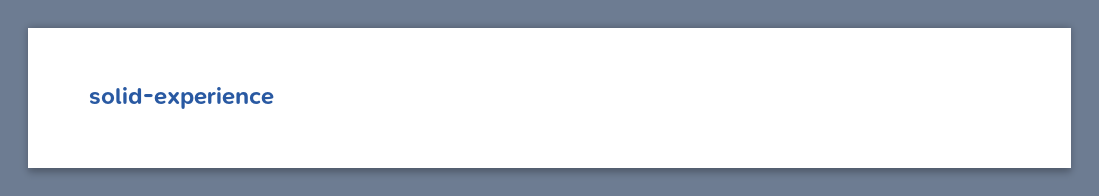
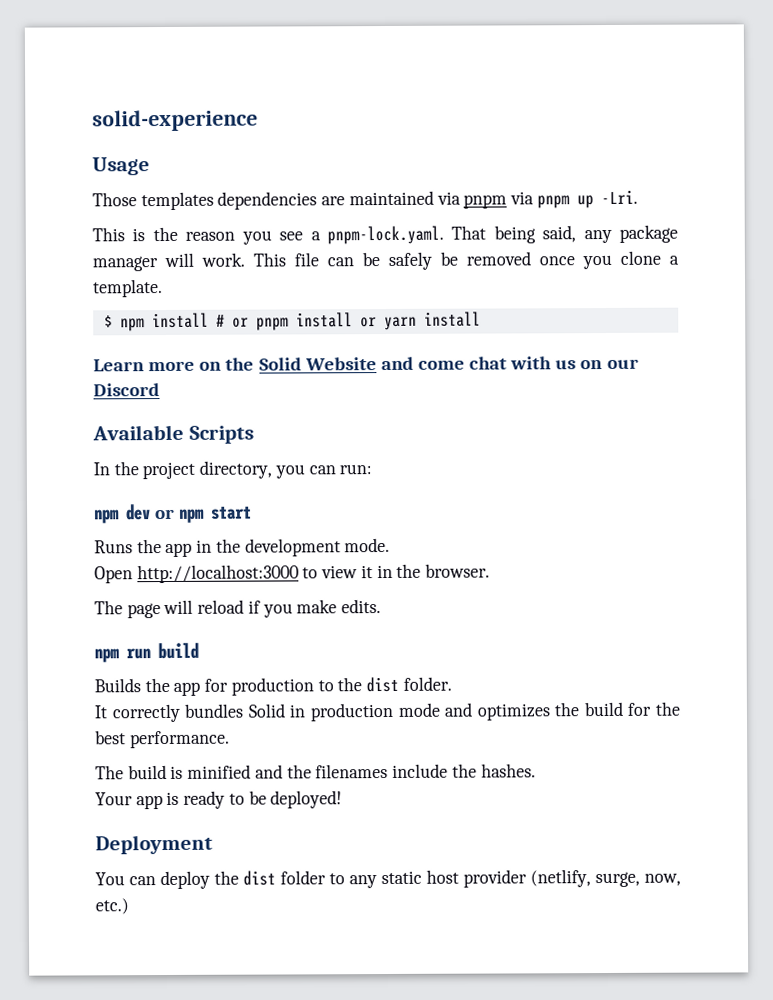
+ Usage
+ Those templates dependencies are maintained via pnpm via pnpm up -Lri.
+ This is the reason you see a pnpm-lock.yaml. That being said, any package manager will work. This file can be safely be removed once you clone a template.
+ $ npm install # or pnpm install or yarn install
+ Learn more on the Solid Website and come chat with us on our Discord
+ Available Scripts
+ In the project directory, you can run:
+ npm dev or npm start
+ Runs the app in the development mode.
+ Open http://localhost:3000 to view it in the browser.
+ The page will reload if you make edits.
+ npm run build
+ Builds the app for production to the dist folder.
+ It correctly bundles Solid in production mode and optimizes the build for the best performance.
+ The build is minified and the filenames include the hashes.
+ Your app is ready to be deployed!
+ Deployment
+ You can deploy the dist folder to any static host provider (netlify, surge, now, etc.)

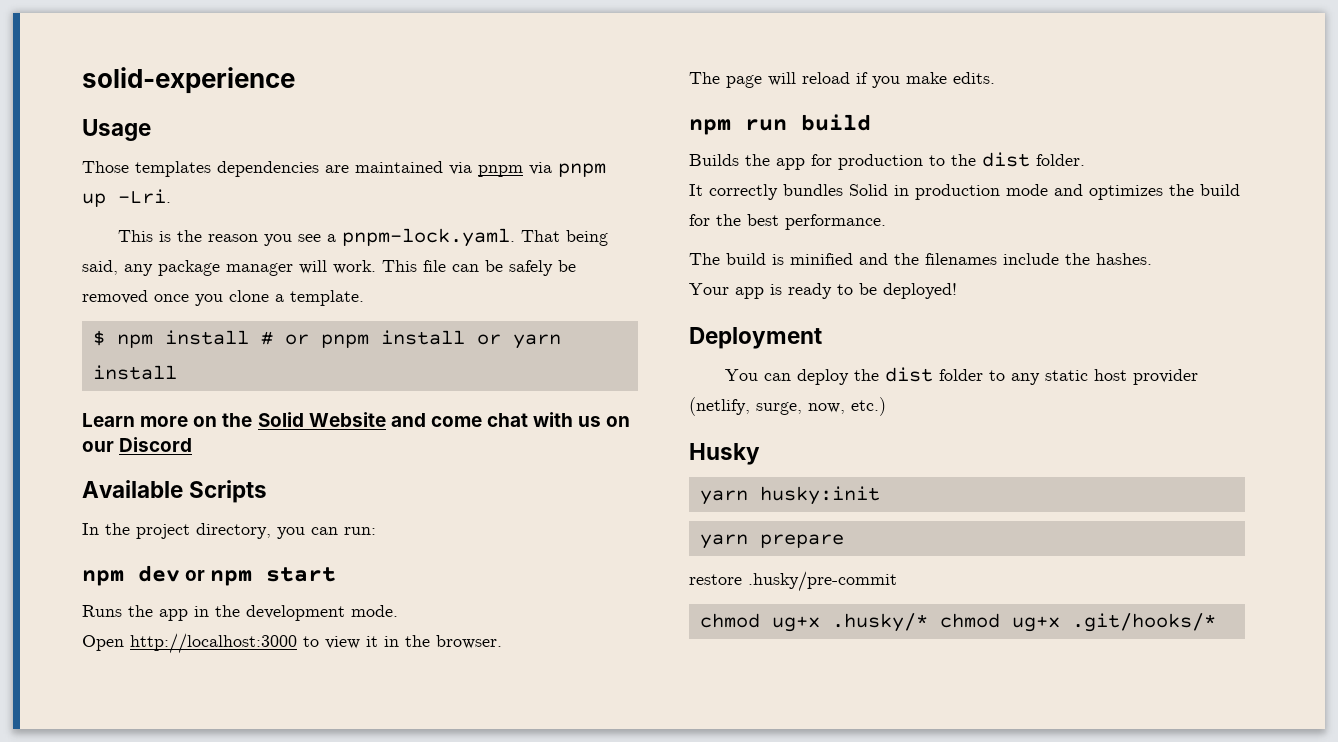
+ Husky
+ yarn husky:init
+ yarn prepare
+ restore .husky/pre-commit
+ chmod ug+x .husky/* chmod ug+x .git/hooks/*

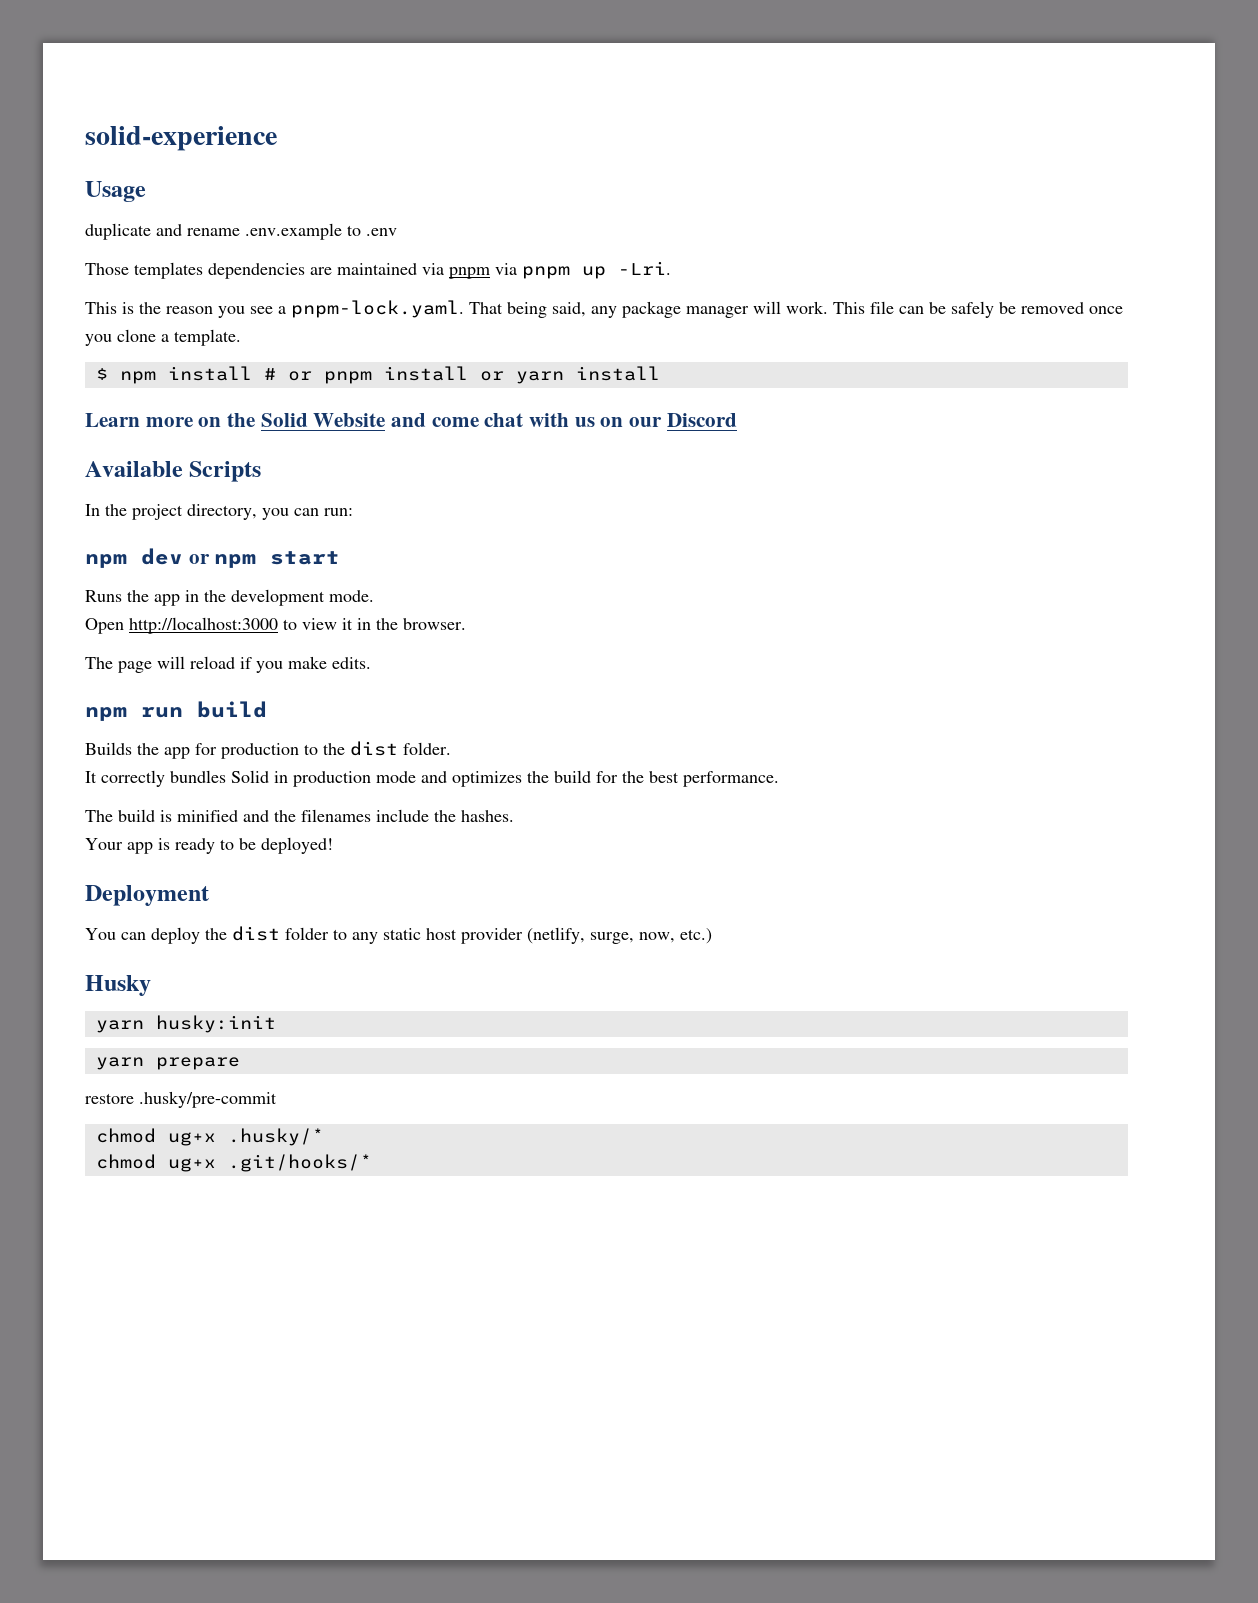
+ duplicate and rename .env.example to .env
- chmod ug+x .husky/* chmod ug+x .git/hooks/*
+ chmod ug+x .husky/*
+ chmod ug+x .git/hooks/*

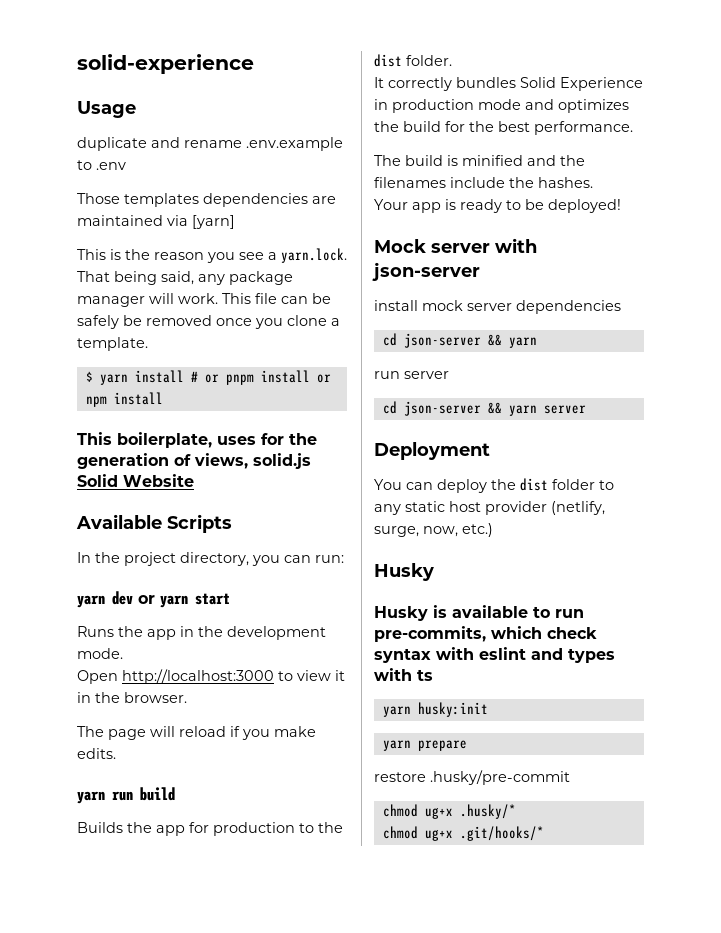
- Those templates dependencies are maintained via pnpm via pnpm up -Lri.
+ Those templates dependencies are maintained via [yarn]
- This is the reason you see a pnpm-lock.yaml. That being said, any package manager will work.
+ This is the reason you see a yarn.lock. That being said, any package manager will work.
- $ npm install # or pnpm install or yarn install
+ $ yarn install # or pnpm install or npm install
- Learn more on the Solid Website and come chat with us on our Discord
+ This boilerplate, uses for the generation of views, solid.js Solid Website
- npm dev or npm start
+ yarn dev or yarn start
- npm run build
+ yarn run build
- It correctly bundles Solid in production mode and optimizes the build for the best performance.
+ It correctly bundles Solid Experience in production mode and optimizes the build for the best performance.
+ Mock server with json-server
+ install mock server dependencies
+ cd json-server && yarn
+ run server
+ cd json-server && yarn server
+ Husky is available to run pre-commits, which check syntax with eslint and types with ts

